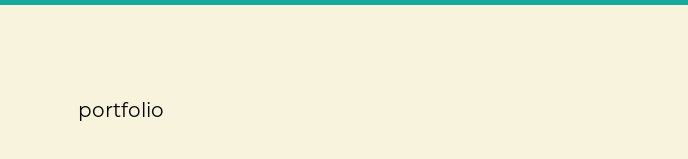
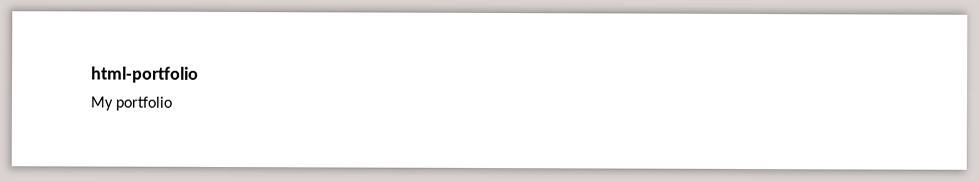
- portfolio
+ html-portfolio
+ My portfolio

